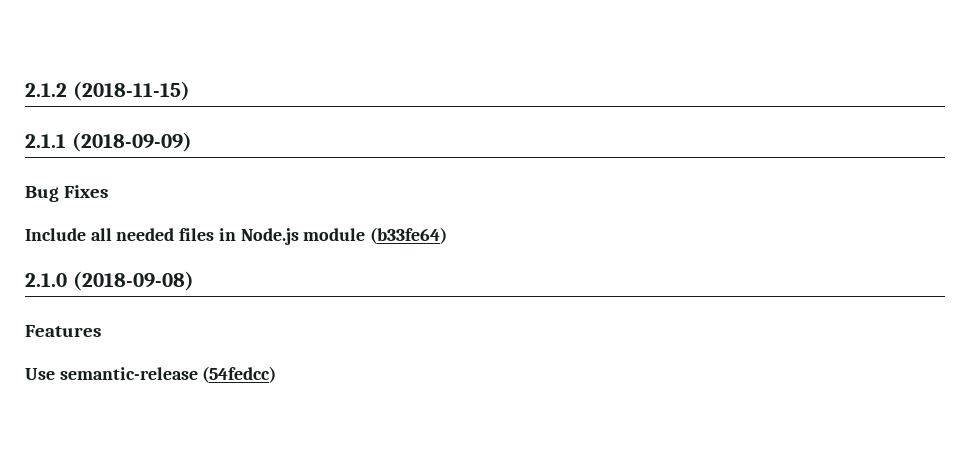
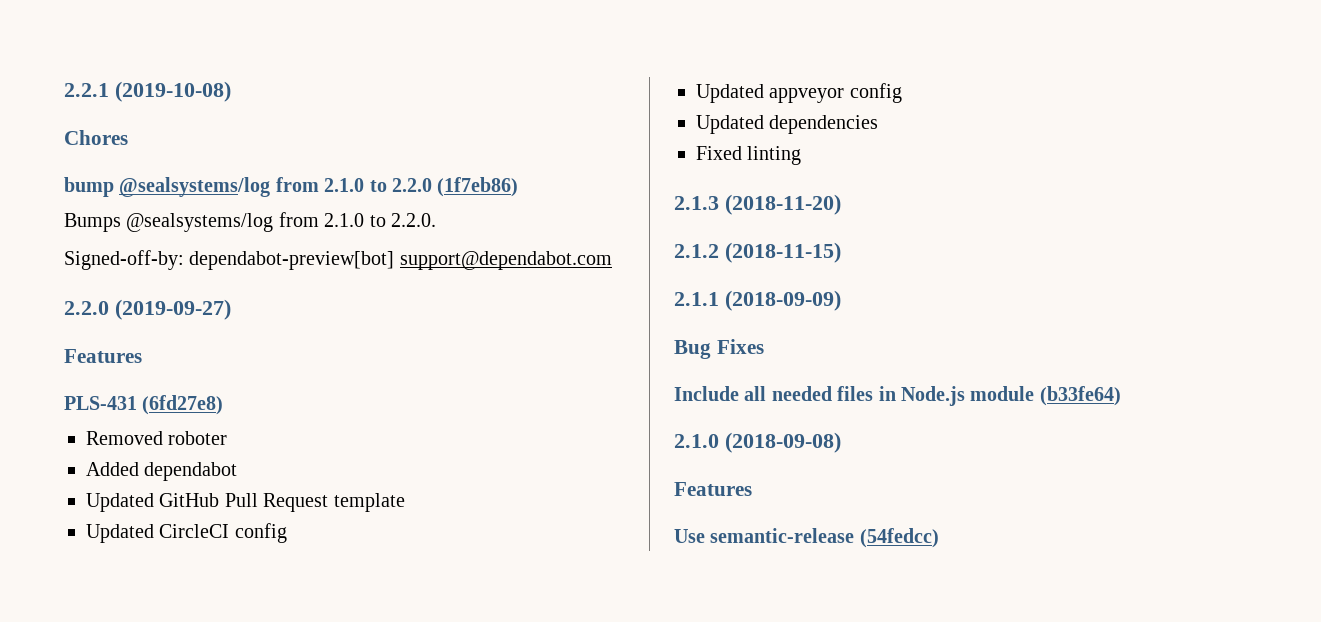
+ 2.2.1 (2019-10-08)
+ Chores
+ bump @sealsystems/log from 2.1.0 to 2.2.0 (1f7eb86)
+ Bumps @sealsystems/log from 2.1.0 to 2.2.0.
+ Signed-off-by: dependabot-preview[bot] support@dependabot.com
+ 2.2.0 (2019-09-27)
+ Features
+ PLS-431 (6fd27e8)
+ Removed roboter
+ Added dependabot
+ Updated GitHub Pull Request template
+ Updated CircleCI config
+ Updated appveyor config
+ Updated dependencies
+ Fixed linting
+ 2.1.3 (2018-11-20)

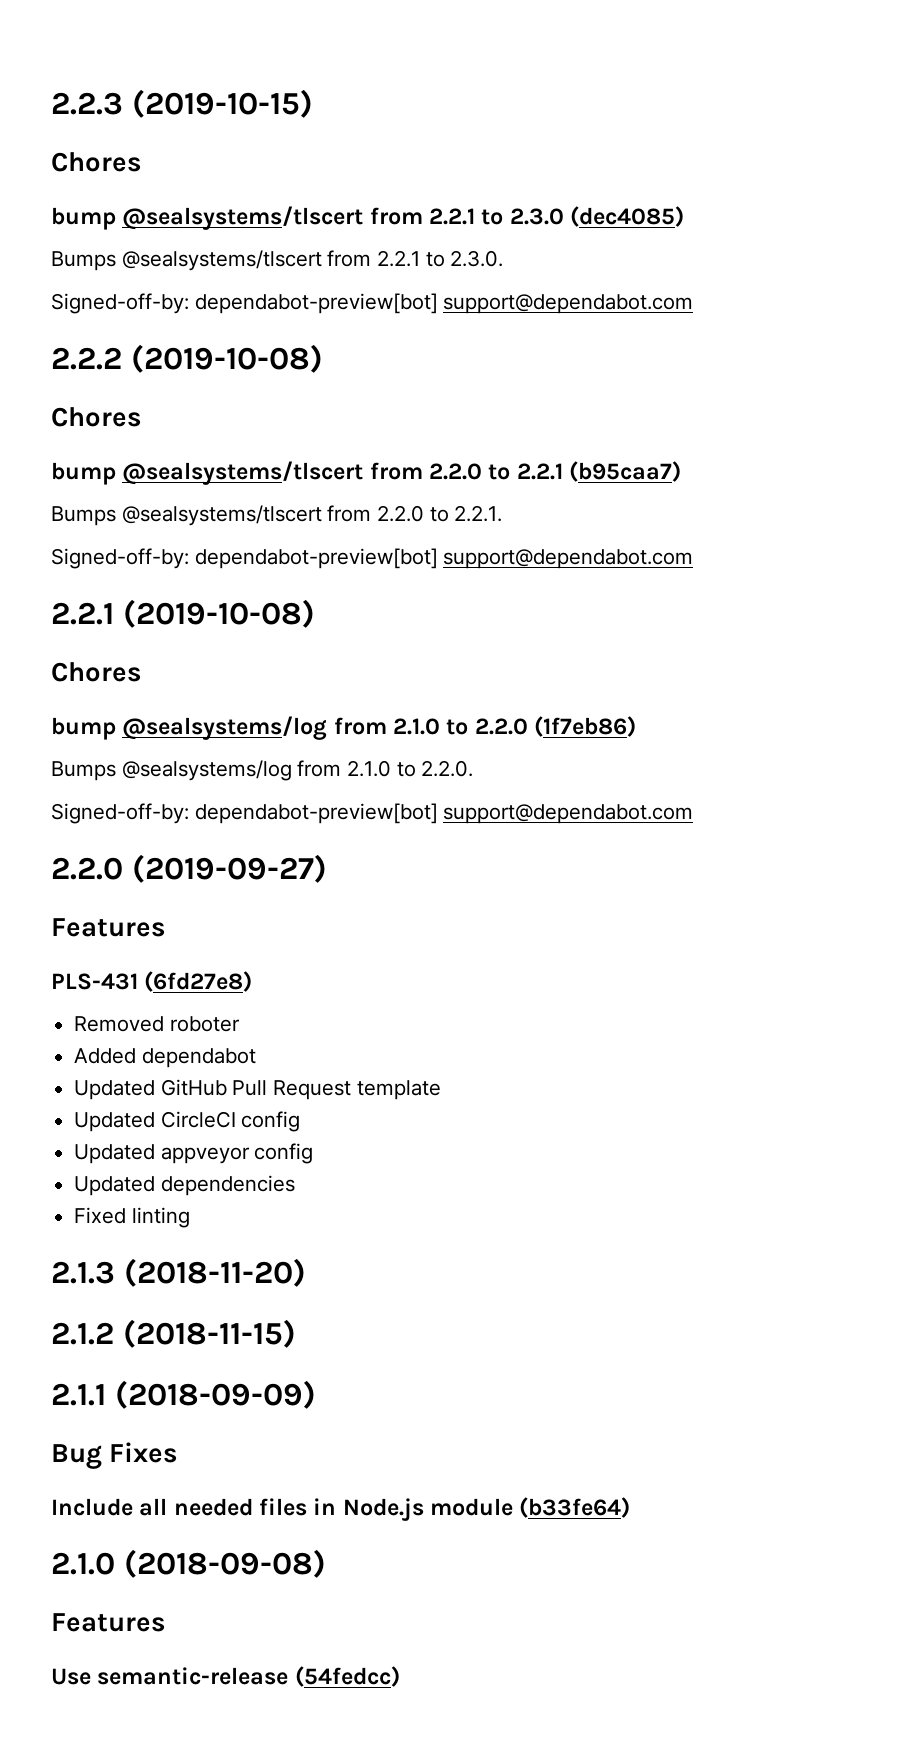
+ 2.2.3 (2019-10-15)
+ Chores
+ bump @sealsystems/tlscert from 2.2.1 to 2.3.0 (dec4085)
+ Bumps @sealsystems/tlscert from 2.2.1 to 2.3.0.
+ Signed-off-by: dependabot-preview[bot] support@dependabot.com
+ 2.2.2 (2019-10-08)
+ Chores
+ bump @sealsystems/tlscert from 2.2.0 to 2.2.1 (b95caa7)
+ Bumps @sealsystems/tlscert from 2.2.0 to 2.2.1.
+ Signed-off-by: dependabot-preview[bot] support@dependabot.com

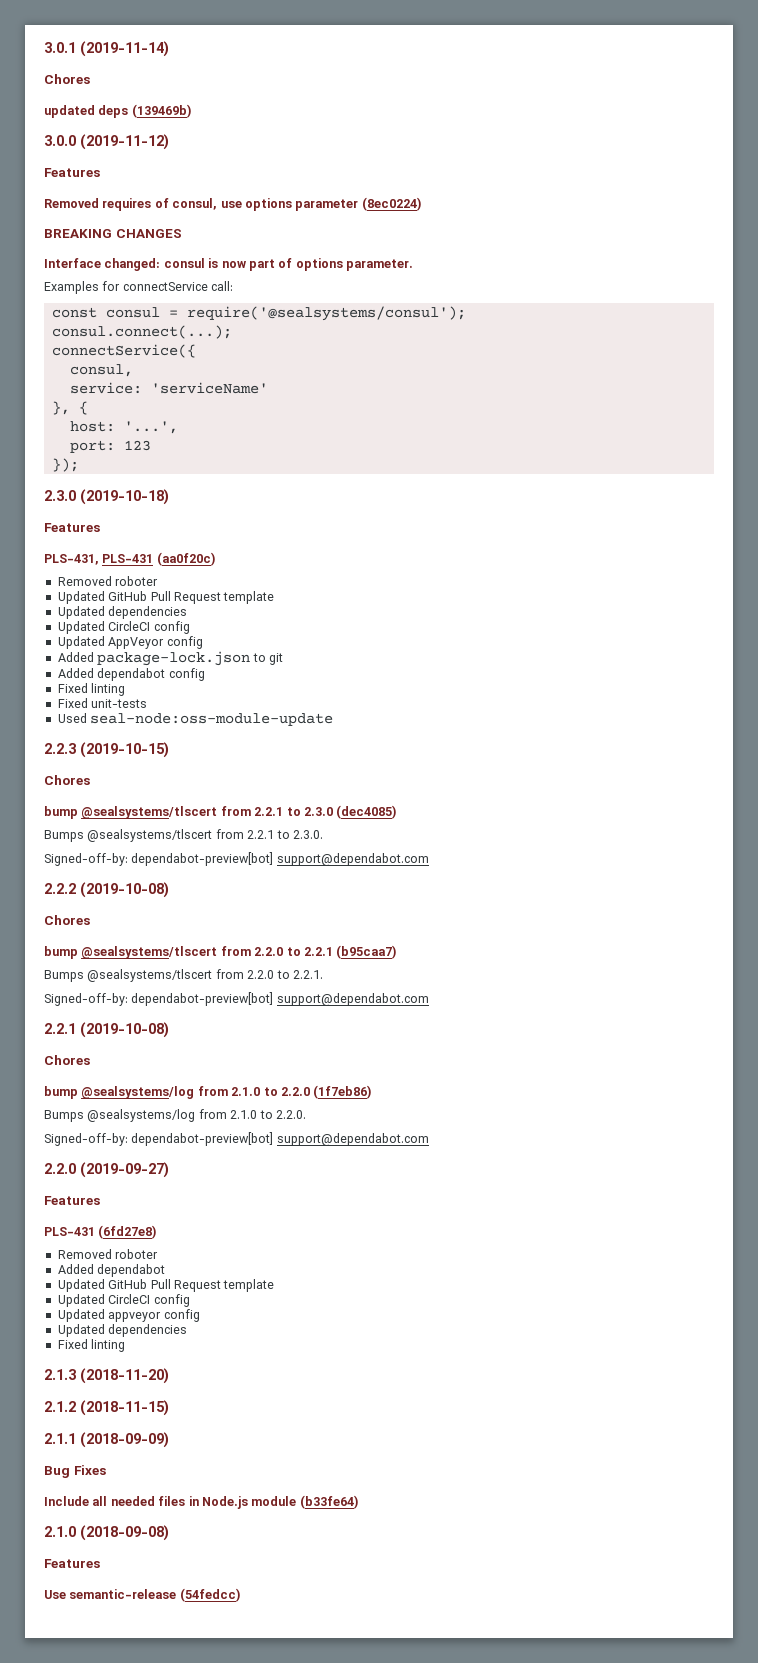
+ 3.0.1 (2019-11-14)
+ Chores
+ updated deps (139469b)
+ 3.0.0 (2019-11-12)
+ Features
+ Removed requires of consul, use options parameter (8ec0224)
+ BREAKING CHANGES
+ Interface changed: consul is now part of options parameter.
+ Examples for connectService call:
+ const consul = require('@sealsystems/consul');
+ consul.connect(...);
+ connectService({
+ consul,
+ service: 'serviceName'
+ }, {
+ host: '...',
+ port: 123
+ });
+ 2.3.0 (2019-10-18)
+ Features
+ PLS-431, PLS-431 (aa0f20c)
+ Removed roboter
+ Updated GitHub Pull Request template
+ Updated dependencies
+ Updated CircleCI config
+ Updated AppVeyor config
+ Added package-lock.json to git
+ Added dependabot config
+ Fixed linting
+ Fixed unit-tests
+ Used seal-node:oss-module-update

